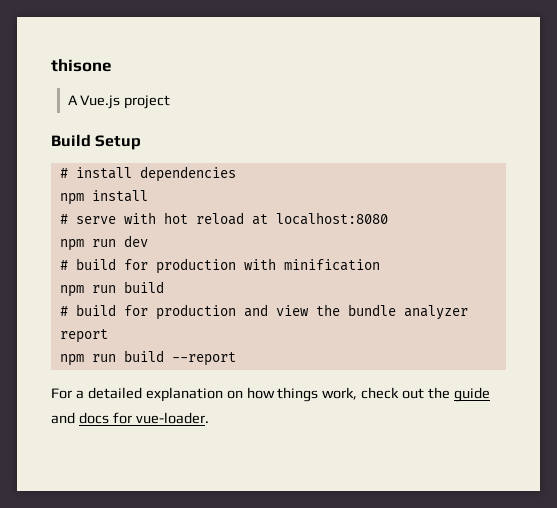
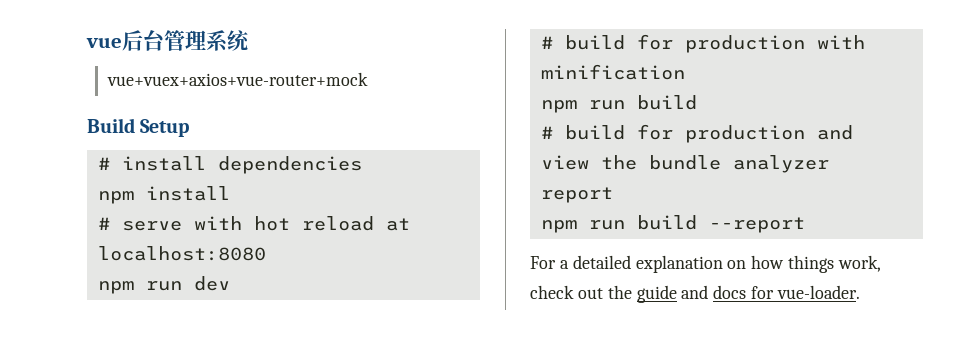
- thisone
- A Vue.js project
+ vue后台管理系统
+ vue+vuex+axios+vue-router+mock

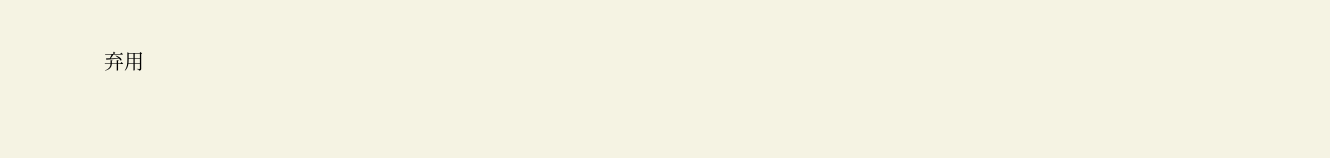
- vue后台管理系统
- vue+vuex+axios+vue-router+mock
- Build Setup
- # install dependencies
- npm install
- # serve with hot reload at localhost:8080
- npm run dev
- # build for production with minification
- npm run build
- # build for production and view the bundle analyzer report
- npm run build --report
- For a detailed explanation on how things work, check out the guide and docs for vue-loader.
+ 弃用

